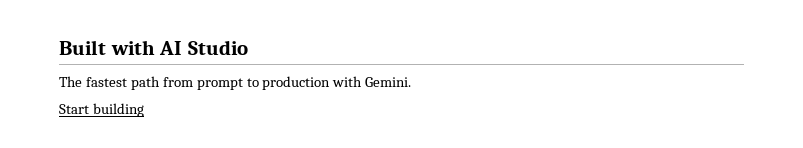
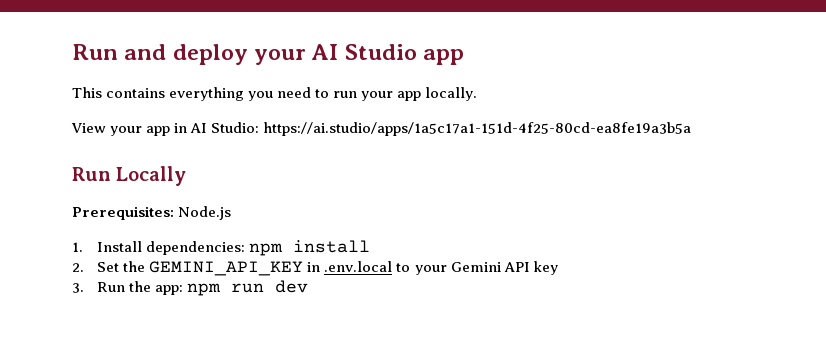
- Built with AI Studio
- The fastest path from prompt to production with Gemini.
- Start building
+ Run and deploy your AI Studio app
+ This contains everything you need to run your app locally.
+ View your app in AI Studio: https://ai.studio/apps/1a5c17a1-151d-4f25-80cd-ea8fe19a3b5a
+ Run Locally
+ Prerequisites: Node.js
+ 1. Install dependencies: npm install
+ 2. Set the GEMINI_API_KEY in .env.local to your Gemini API key
+ 3. Run the app: npm run dev

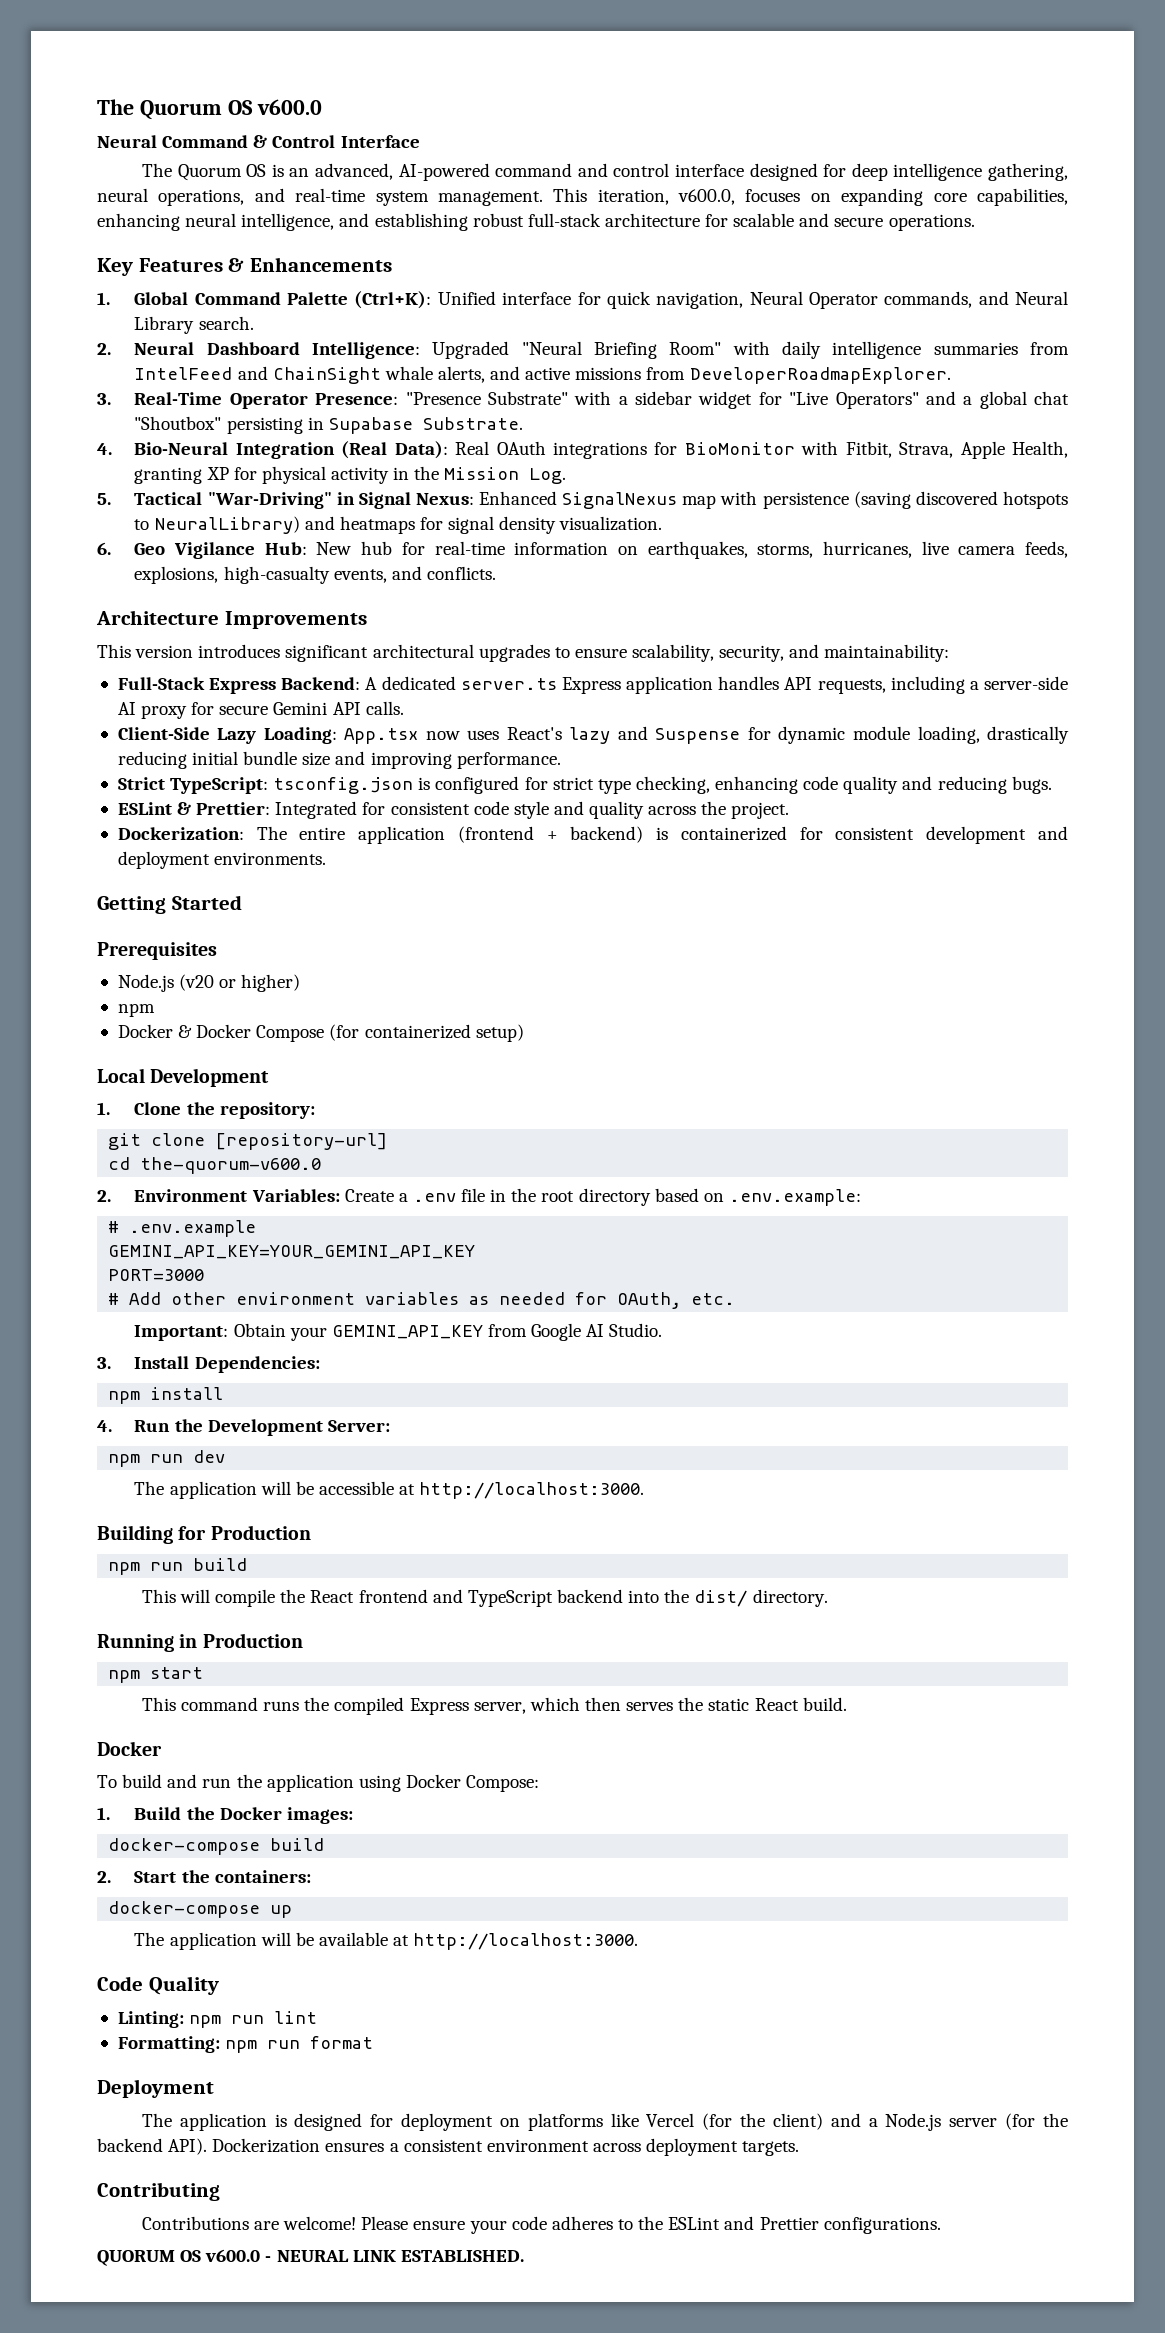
- Run and deploy your AI Studio app
- This contains everything you need to run your app locally.
- View your app in AI Studio: https://ai.studio/apps/1a5c17a1-151d-4f25-80cd-ea8fe19a3b5a
- Run Locally
- Prerequisites: Node.js
- 1. Install dependencies: npm install
- 2. Set the GEMINI_API_KEY in .env.local to your Gemini API key
- 3. Run the app: npm run dev
+ The Quorum OS v600.0
+ Neural Command & Control Interface
+ The Quorum OS is an advanced, AI-powered command and control interface designed for deep intelligence gathering, neural operations, and real-time system management. This iteration, v600.0, focuses on expanding core capabilities, enhancing neural intelligence, and establishing robust full-stack architecture for scalable and secure operations.
+ Key Features & Enhancements
+ 1. Global Command Palette (Ctrl+K): Unified interface for quick navigation, Neural Operator commands, and Neural Library search.
+ 2. Neural Dashboard Intelligence: Upgraded "Neural Briefing Room" with daily intelligence summaries from IntelFeed and ChainSight whale alerts, and active missions from DeveloperRoadmapExplorer.
+ 3. Real-Time Operator Presence: "Presence Substrate" with a sidebar widget for "Live Operators" and a global chat "Shoutbox" persisting in Supabase Substrate.
+ 4. Bio-Neural Integration (Real Data): Real OAuth integrations for BioMonitor with Fitbit, Strava, Apple Health, granting XP for physical activity in the Mission Log.
+ 5. Tactical "War-Driving" in Signal Nexus: Enhanced SignalNexus map with persistence (saving discovered hotspots to NeuralLibrary) and heatmaps for signal density visualization.
+ 6. Geo Vigilance Hub: New hub for real-time information on earthquakes, storms, hurricanes, live camera feeds, explosions, high-casualty events, and conflicts.
+ Architecture Improvements
+ This version introduces significant architectural upgrades to ensure scalability, security, and maintainability:
+ Full-Stack Express Backend: A dedicated server.ts Express application handles API requests, including a server-side AI proxy for secure Gemini API calls.
+ Client-Side Lazy Loading: App.tsx now uses React's lazy and Suspense for dynamic module loading, drastically reducing initial bundle size and improving performance.
+ Strict TypeScript: tsconfig.json is configured for strict type checking, enhancing code quality and reducing bugs.
+ ESLint & Prettier: Integrated for consistent code style and quality across the project.
+ Dockerization: The entire application (frontend + backend) is containerized for consistent development and deployment environments.
+ Getting Started
+ Prerequisites
+ Node.js (v20 or higher)
+ npm
+ Docker & Docker Compose (for containerized setup)
+ Local Development
+ 1. Clone the repository:
+ git clone [repository-url]
+ cd the-quorum-v600.0
+ 2. Environment Variables: Create a .env file in the root directory based on .env.example:
+ # .env.example
+ GEMINI_API_KEY=YOUR_GEMINI_API_KEY
+ PORT=3000
+ # Add other environment variables as needed for OAuth, etc.
+ Important: Obtain your GEMINI_API_KEY from Google AI Studio.
+ 3. Install Dependencies:
+ npm install
+ 4. Run the Development Server:
+ npm run dev
+ The application will be accessible at http://localhost:3000.
+ Building for Production
+ npm run build
+ This will compile the React frontend and TypeScript backend into the dist/ directory.
+ Running in Production
+ npm start
+ This command runs the compiled Express server, which then serves the static React build.
+ Docker
+ To build and run the application using Docker Compose:
+ 1. Build the Docker images:
+ docker-compose build
+ 2. Start the containers:
+ docker-compose up
+ The application will be available at http://localhost:3000.
+ Code Quality
+ Linting: npm run lint
+ Formatting: npm run format
+ Deployment
+ The application is designed for deployment on platforms like Vercel (for the client) and a Node.js server (for the backend API). Dockerization ensures a consistent environment across deployment targets.
+ Contributing
+ Contributions are welcome! Please ensure your code adheres to the ESLint and Prettier configurations.
+ QUORUM OS v600.0 - NEURAL LINK ESTABLISHED.

